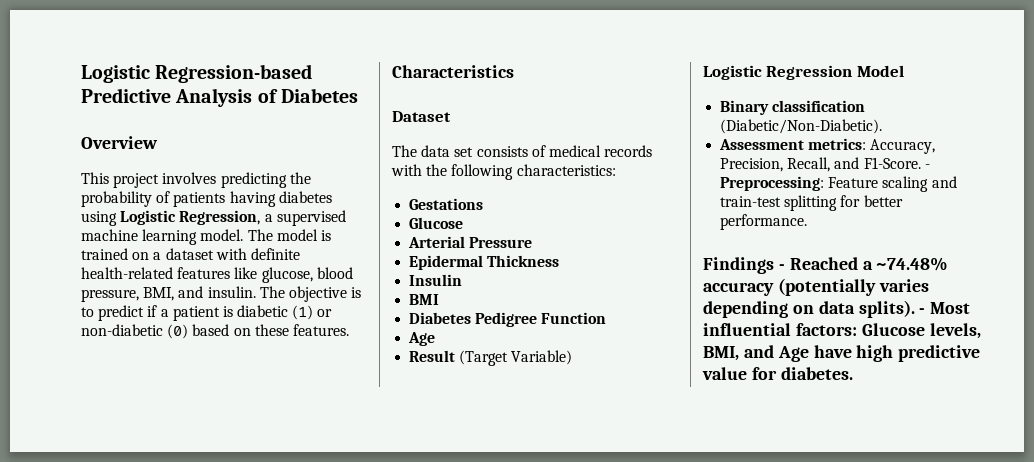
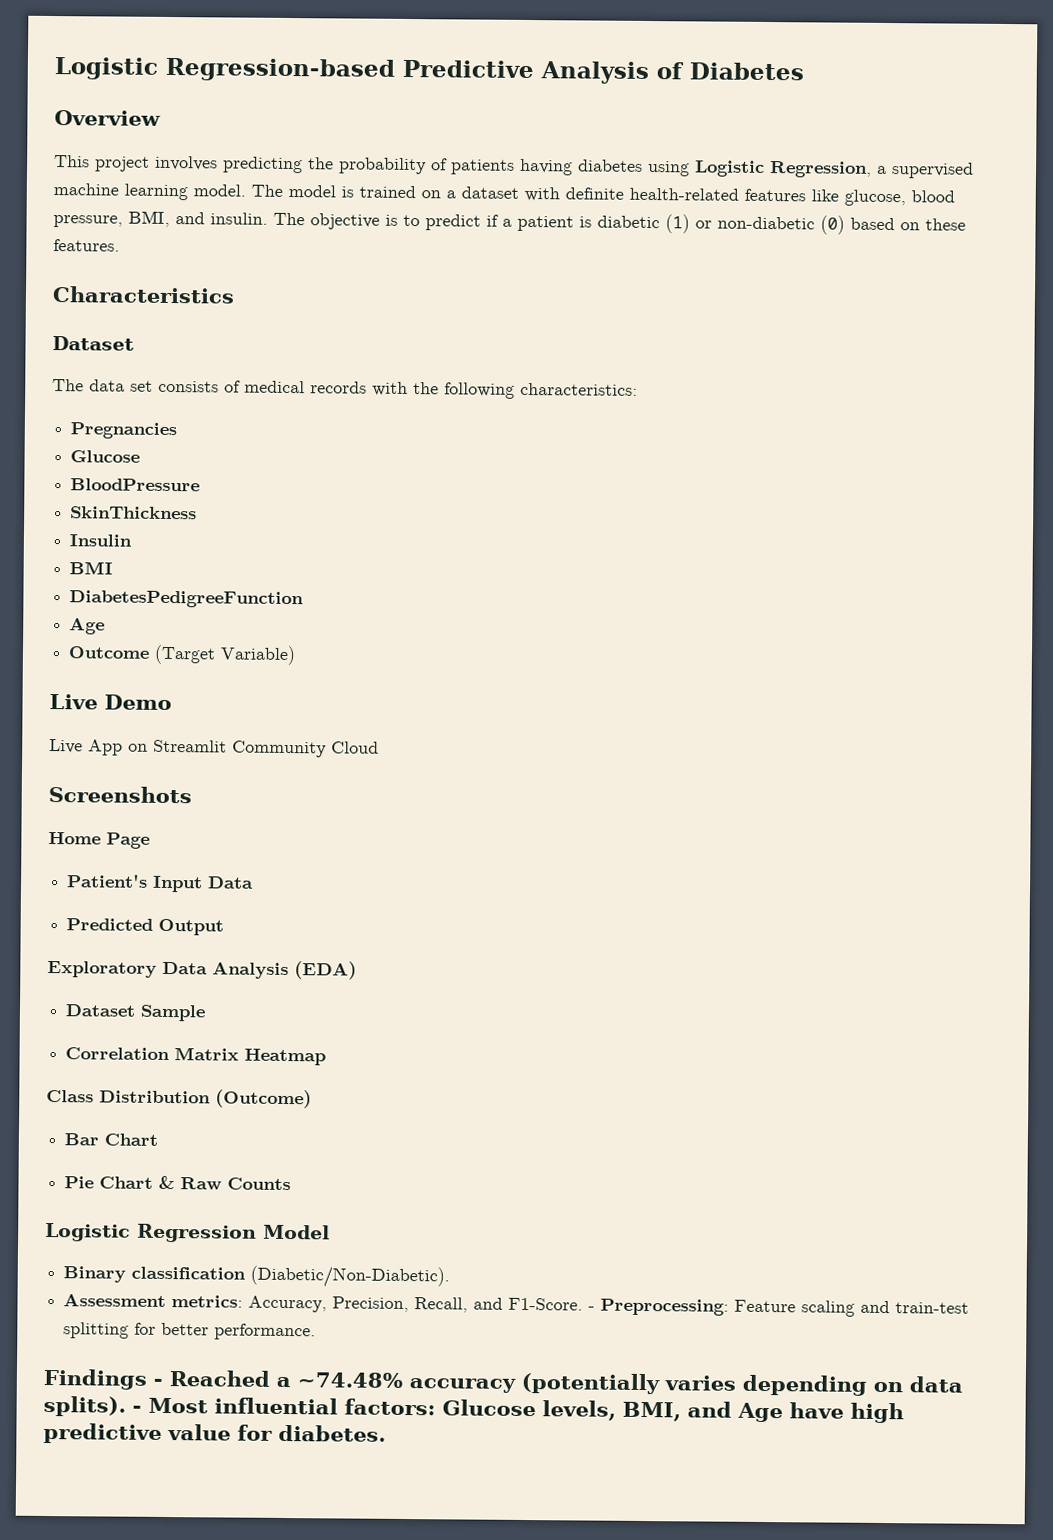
- Gestations
+ Pregnancies
- Arterial Pressure
- Epidermal Thickness
+ BloodPressure
+ SkinThickness
- Diabetes Pedigree Function
+ DiabetesPedigreeFunction
- Result (Target Variable)
+ Outcome (Target Variable)
+ Live Demo
+ Live App on Streamlit Community Cloud
+ Screenshots
+ Home Page
+ Patient's Input Data
+ Predicted Output
+ Exploratory Data Analysis (EDA)
+ Dataset Sample
+ Correlation Matrix Heatmap
+ Class Distribution (Outcome)
+ Bar Chart
+ Pie Chart & Raw Counts

